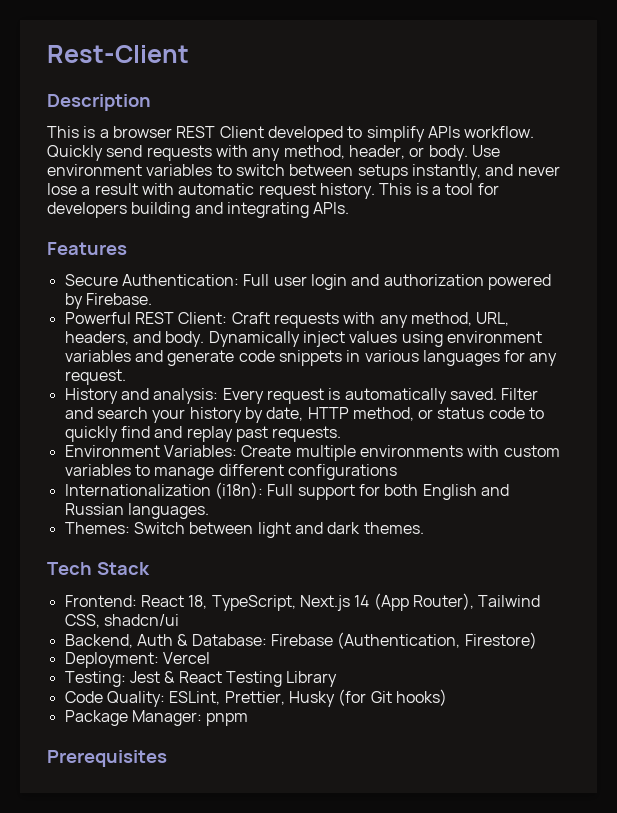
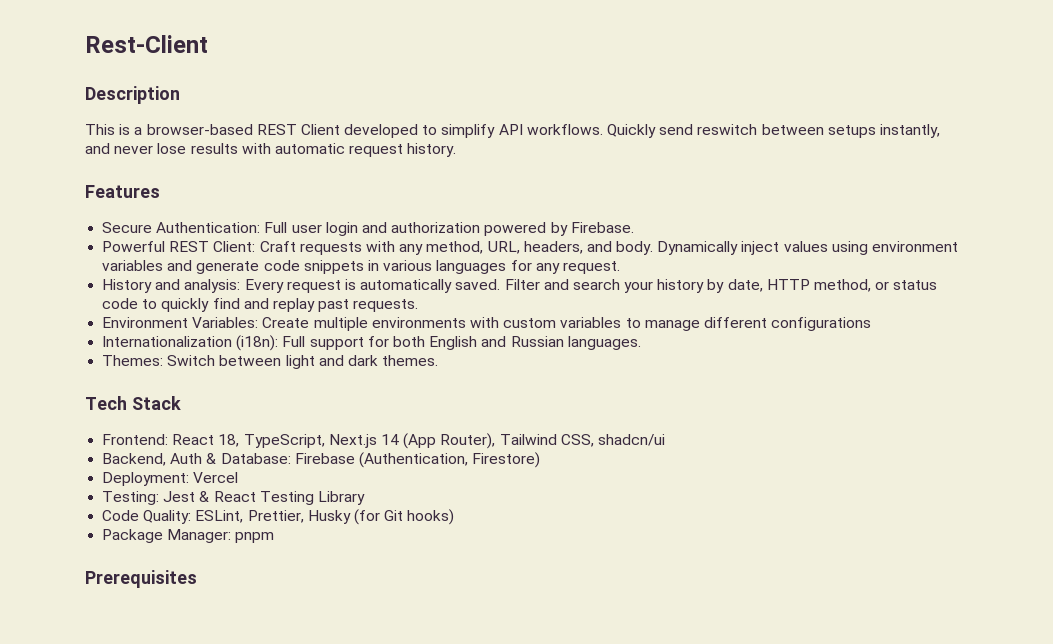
- This is a browser REST Client developed to simplify APIs workflow. Quickly send requests with any method, header, or body. Use environment variables to switch between setups instantly, and never lose a result with automatic request history. This is a tool for developers building and integrating APIs.
+ This is a browser-based REST Client developed to simplify API workflows. Quickly send reswitch between setups instantly, and never lose results with automatic request history.

